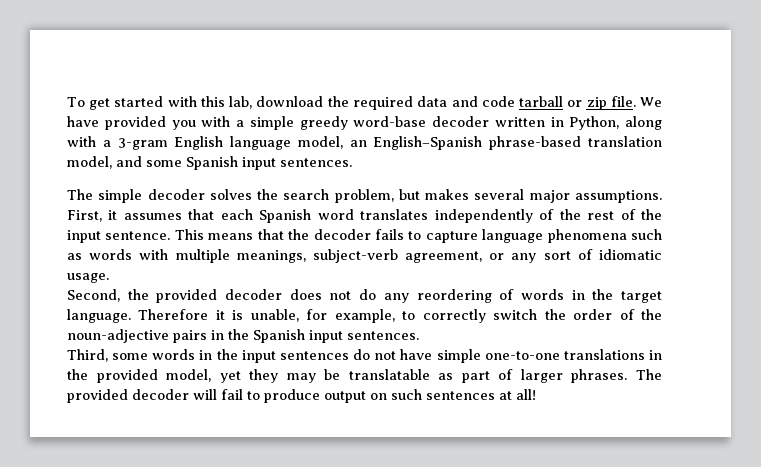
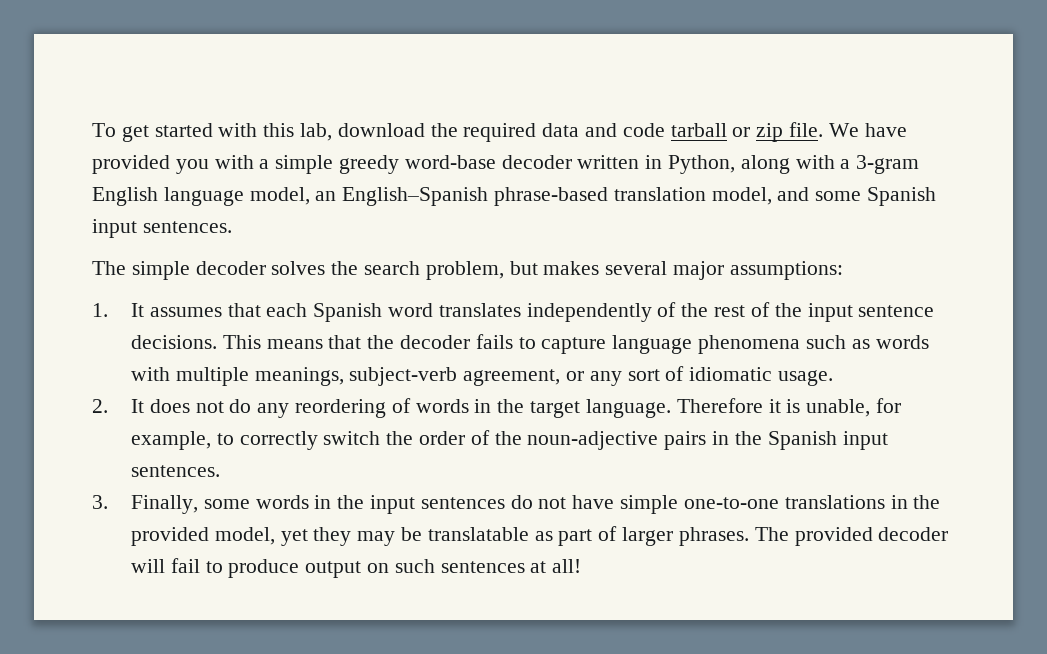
- The simple decoder solves the search problem, but makes several major assumptions. First, it assumes that each Spanish word translates independently of the rest of the input sentence.
+ The simple decoder solves the search problem, but makes several major assumptions:
+ 1. It assumes that each Spanish word translates independently of the rest of the input sentence decisions.
- Second, the provided decoder does not do any reordering of words in the target language.
+ 2. It does not do any reordering of words in the target language.
- Third, some words in the input sentences do not have simple one-to-one translations in the provided model, yet they may be translatable as part of larger phrases.
+ 3. Finally, some words in the input sentences do not have simple one-to-one translations in the provided model, yet they may be translatable as part of larger phrases.

